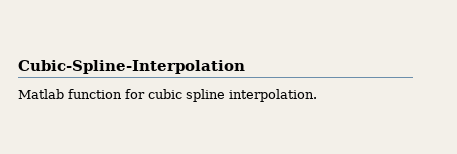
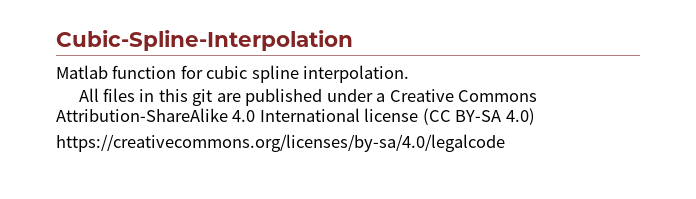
+ All files in this git are published under a Creative Commons Attribution-ShareAlike 4.0 International license (CC BY-SA 4.0)
+ https://creativecommons.org/licenses/by-sa/4.0/legalcode

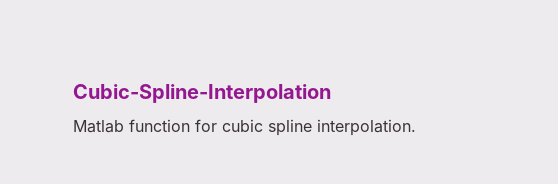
- All files in this git are published under a Creative Commons Attribution-ShareAlike 4.0 International license (CC BY-SA 4.0)
- https://creativecommons.org/licenses/by-sa/4.0/legalcode

